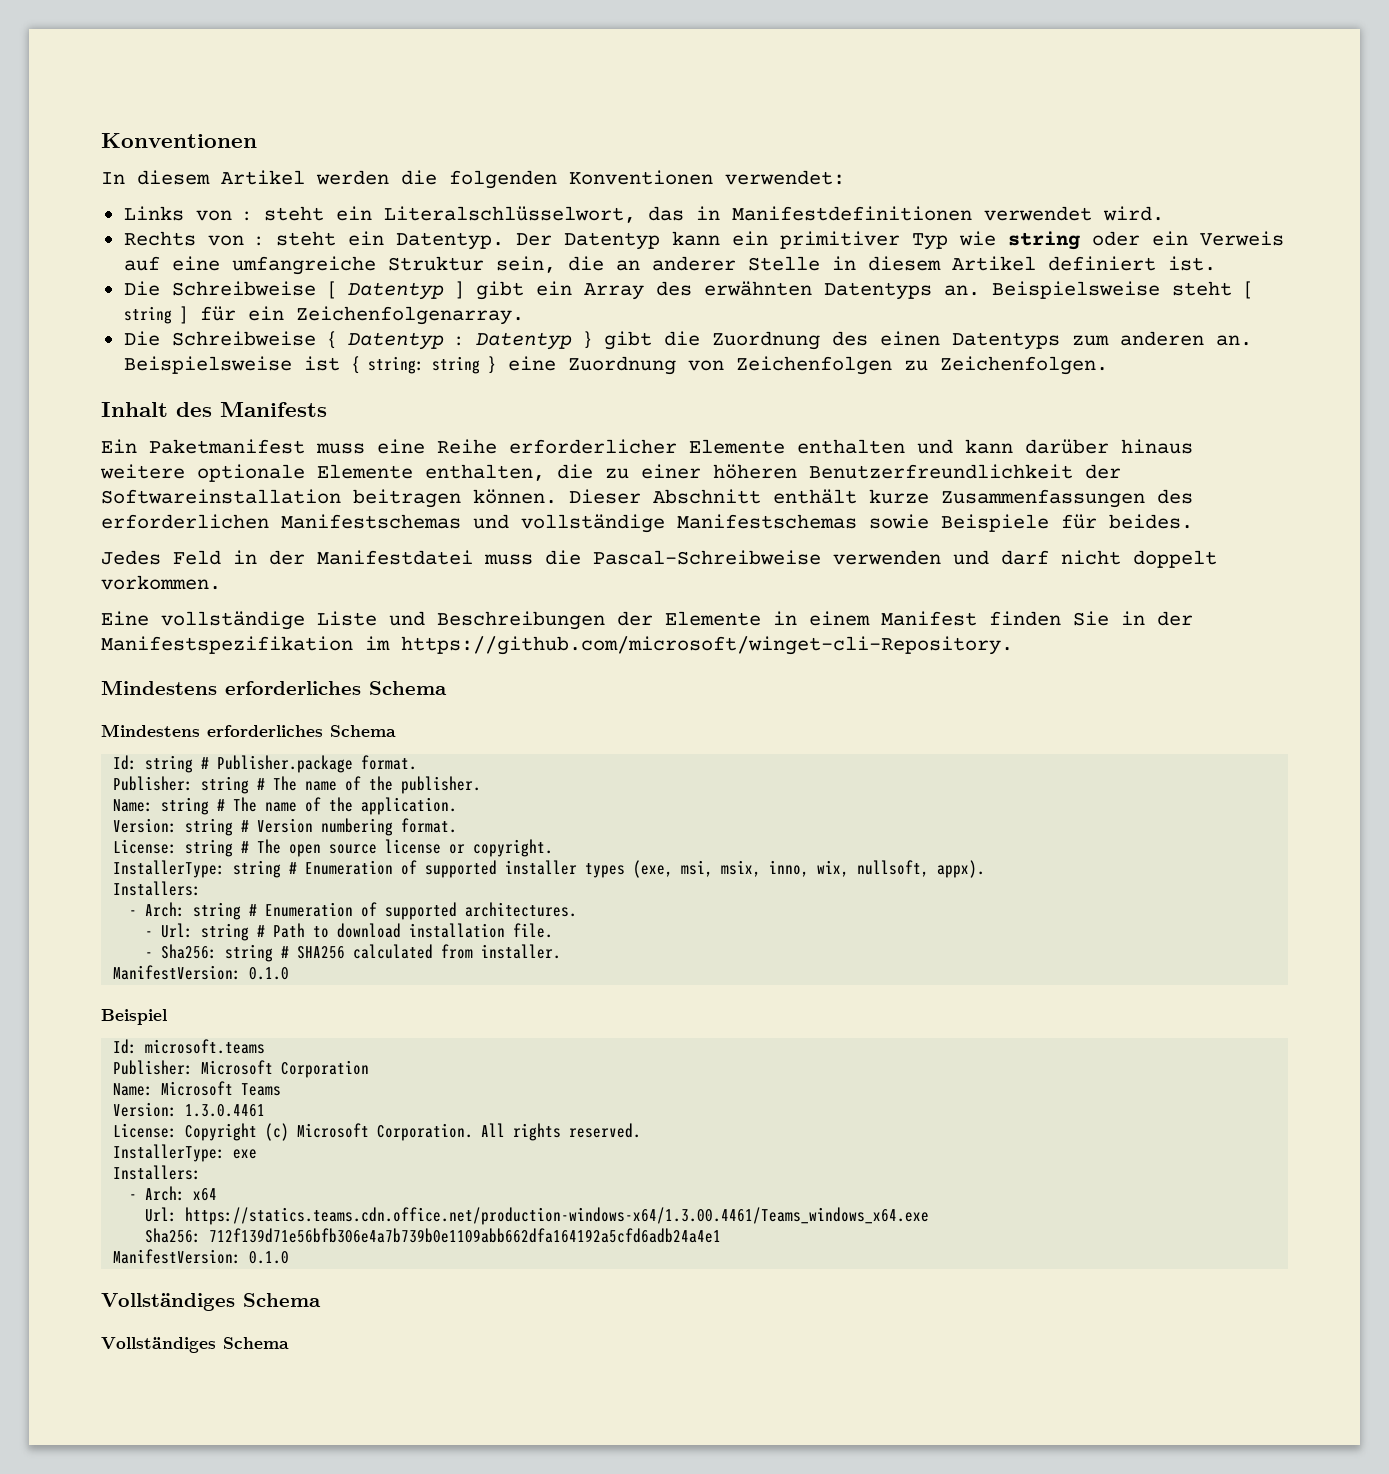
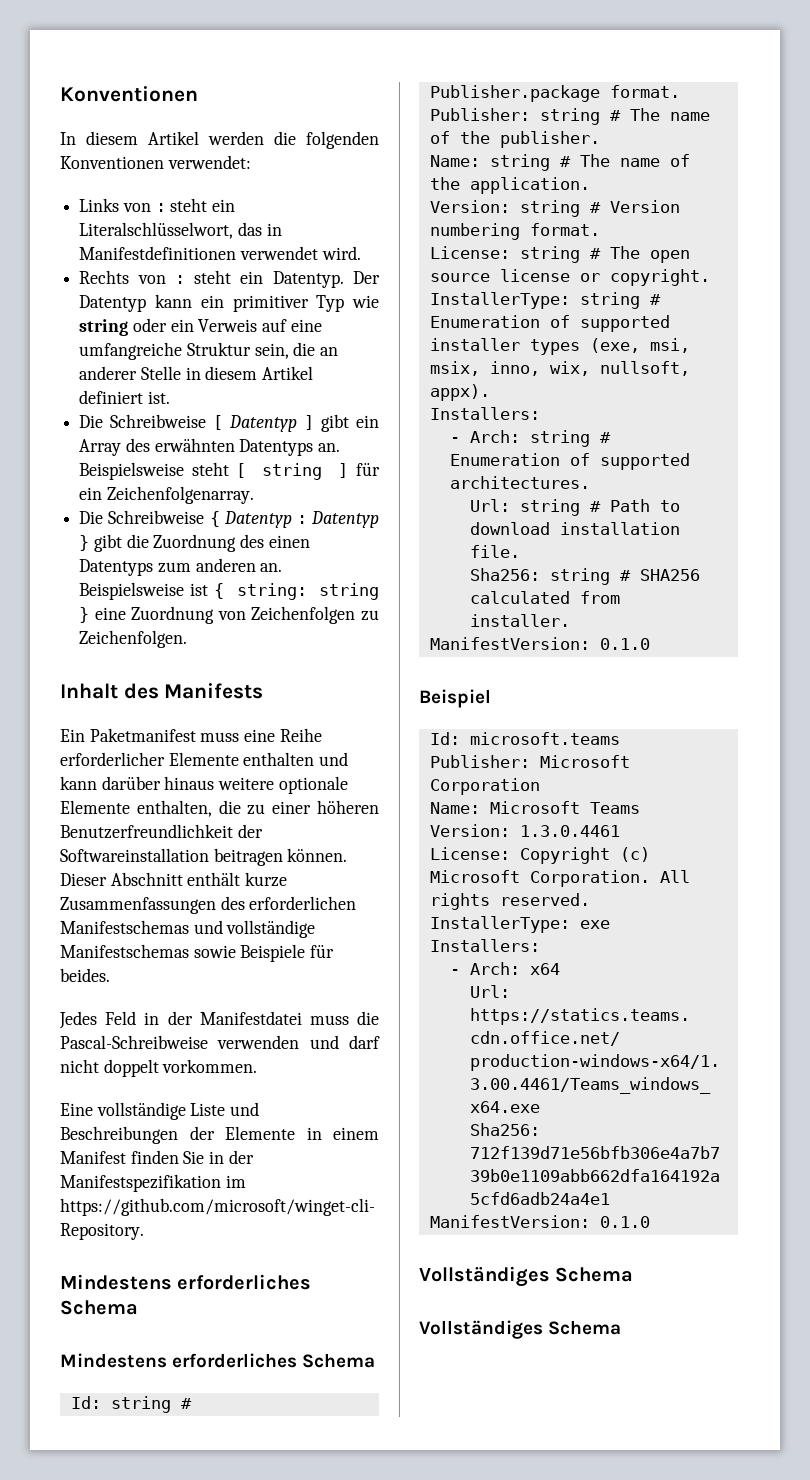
- - Url: string # Path to download installation file.
+ Url: string # Path to download installation file.
- - Sha256: string # SHA256 calculated from installer.
+ Sha256: string # SHA256 calculated from installer.

